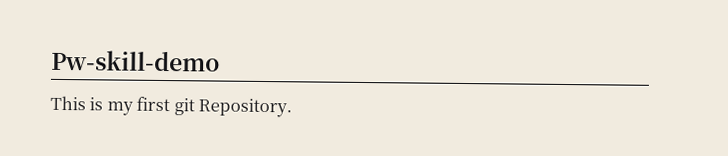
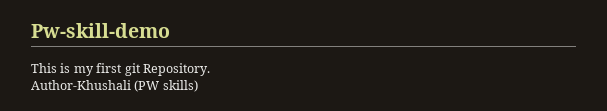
+ Author-Khushali (PW skills)

